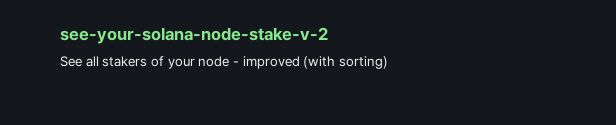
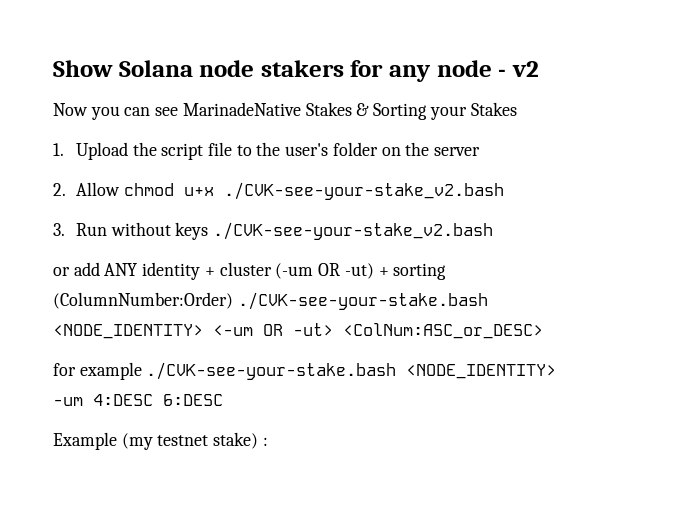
- see-your-solana-node-stake-v-2
- See all stakers of your node - improved (with sorting)
+ Show Solana node stakers for any node - v2
+ Now you can see MarinadeNative Stakes & Sorting your Stakes
+ 1. Upload the script file to the user's folder on the server
+ 2. Allow chmod u+x ./CVK-see-your-stake_v2.bash
+ 3. Run without keys ./CVK-see-your-stake_v2.bash
+ or add ANY identity + cluster (-um OR -ut) + sorting (ColumnNumber:Order) ./CVK-see-your-stake.bash <NODE_IDENTITY> <-um OR -ut> <ColNum:ASC_or_DESC>
+ for example ./CVK-see-your-stake.bash <NODE_IDENTITY> -um 4:DESC 6:DESC
+ Example (my testnet stake) :

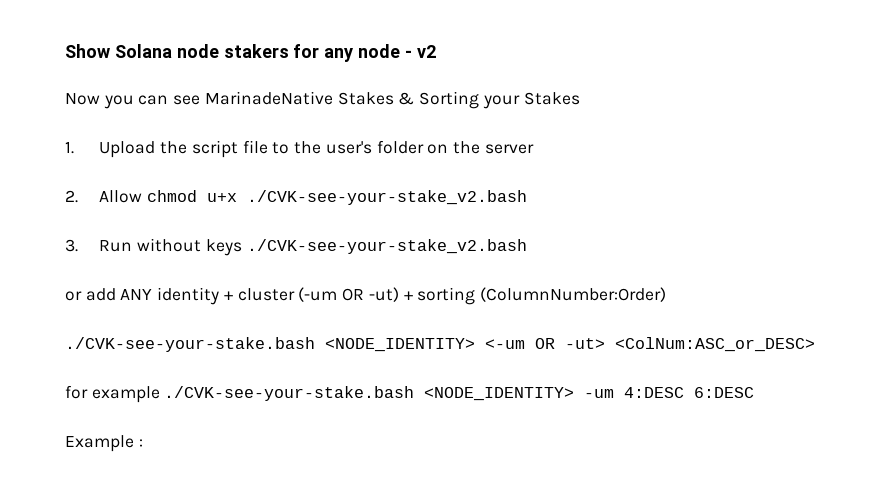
- or add ANY identity + cluster (-um OR -ut) + sorting (ColumnNumber:Order) ./CVK-see-your-stake.bash <NODE_IDENTITY> <-um OR -ut> <ColNum:ASC_or_DESC>
+ or add ANY identity + cluster (-um OR -ut) + sorting (ColumnNumber:Order)
+ ./CVK-see-your-stake.bash <NODE_IDENTITY> <-um OR -ut> <ColNum:ASC_or_DESC>
- Example (my testnet stake) :
+ Example :

